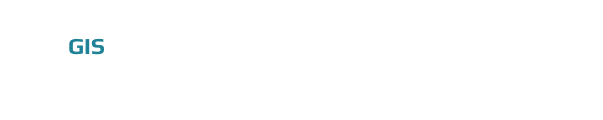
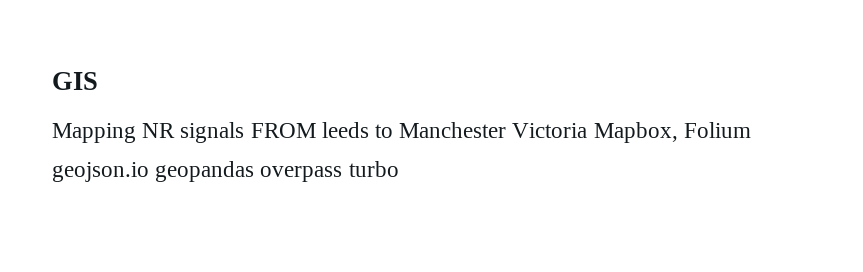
+ Mapping NR signals FROM leeds to Manchester Victoria Mapbox, Folium geojson.io geopandas overpass turbo

